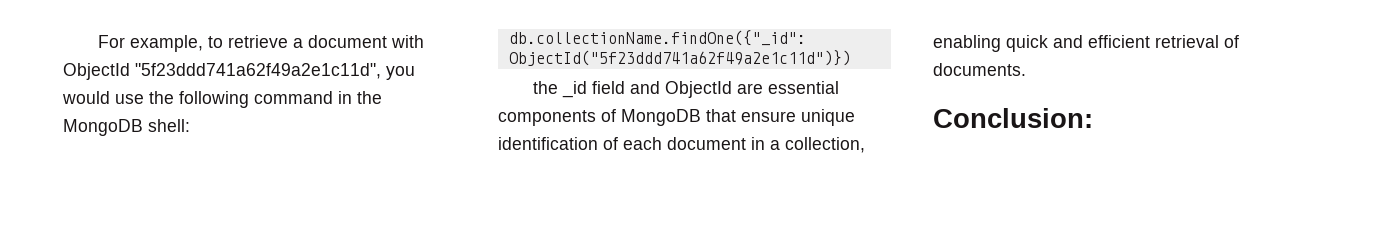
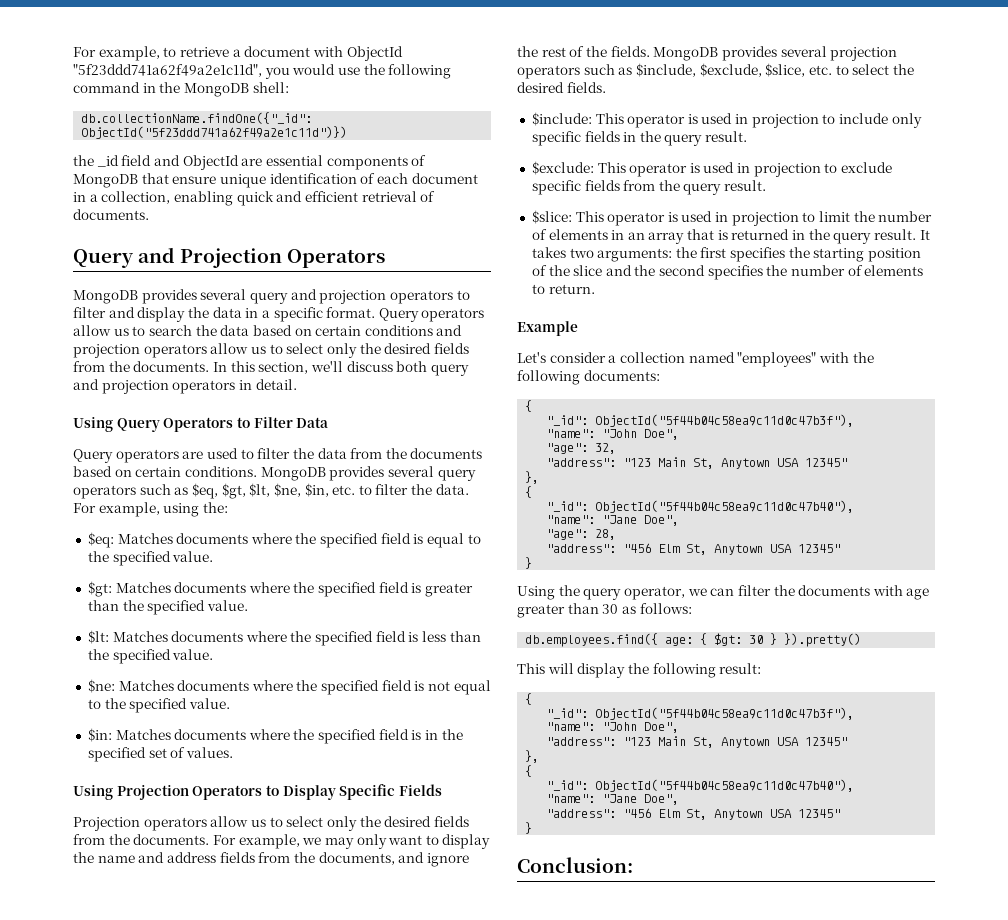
+ Query and Projection Operators
+ MongoDB provides several query and projection operators to filter and display the data in a specific format. Query operators allow us to search the data based on certain conditions and projection operators allow us to select only the desired fields from the documents. In this section, we'll discuss both query and projection operators in detail.
+ Using Query Operators to Filter Data
+ Query operators are used to filter the data from the documents based on certain conditions. MongoDB provides several query operators such as $eq, $gt, $lt, $ne, $in, etc. to filter the data. For example, using the:
+ $eq: Matches documents where the specified field is equal to the specified value.
+ $gt: Matches documents where the specified field is greater than the specified value.
+ $lt: Matches documents where the specified field is less than the specified value.
+ $ne: Matches documents where the specified field is not equal to the specified value.
+ $in: Matches documents where the specified field is in the specified set of values.
+ Using Projection Operators to Display Specific Fields
+ Projection operators allow us to select only the desired fields from the documents. For example, we may only want to display the name and address fields from the documents, and ignore the rest of the fields. MongoDB provides several projection operators such as $include, $exclude, $slice, etc. to select the desired fields.
+ $include: This operator is used in projection to include only specific fields in the query result.
+ $exclude: This operator is used in projection to exclude specific fields from the query result.
+ $slice: This operator is used in projection to limit the number of elements in an array that is returned in the query result. It takes two arguments: the first specifies the starting position of the slice and the second specifies the number of elements to return.
+ Example
+ Let's consider a collection named "employees" with the following documents:
+ {
+ "_id": ObjectId("5f44b04c58ea9c11d0c47b3f"),
+ "name": "John Doe",
+ "age": 32,
+ "address": "123 Main St, Anytown USA 12345"
+ },
+ {
+ "_id": ObjectId("5f44b04c58ea9c11d0c47b40"),
+ "name": "Jane Doe",
+ "age": 28,
+ "address": "456 Elm St, Anytown USA 12345"
+ }
+ Using the query operator, we can filter the documents with age greater than 30 as follows:
+ db.employees.find({ age: { $gt: 30 } }).pretty()
+ This will display the following result:
+ {
+ "_id": ObjectId("5f44b04c58ea9c11d0c47b3f"),
+ "name": "John Doe",
+ "address": "123 Main St, Anytown USA 12345"
+ },
+ {
+ "_id": ObjectId("5f44b04c58ea9c11d0c47b40"),
+ "name": "Jane Doe",
+ "address": "456 Elm St, Anytown USA 12345"
+ }

